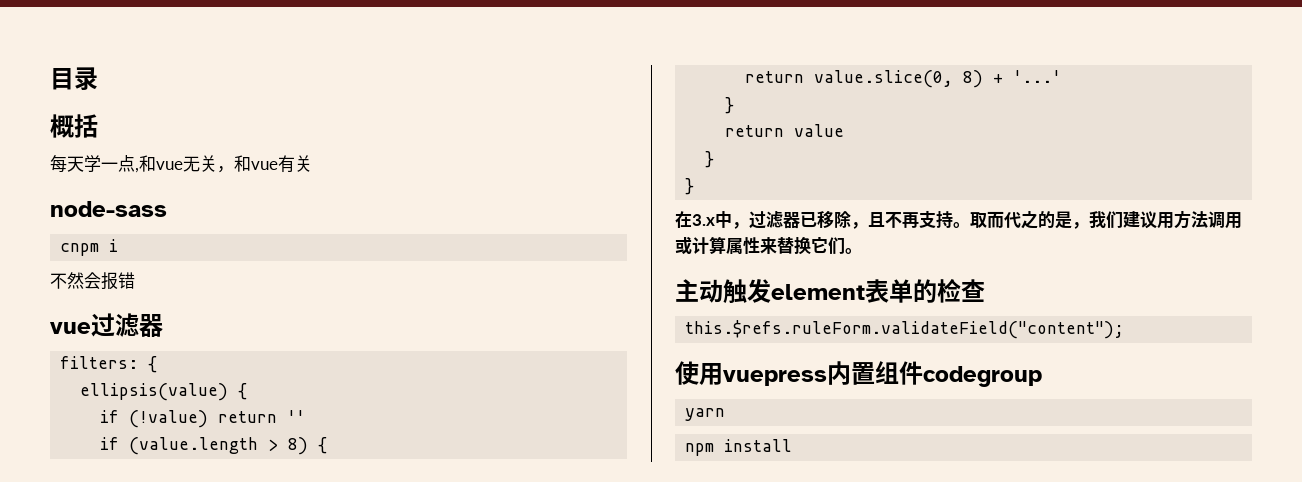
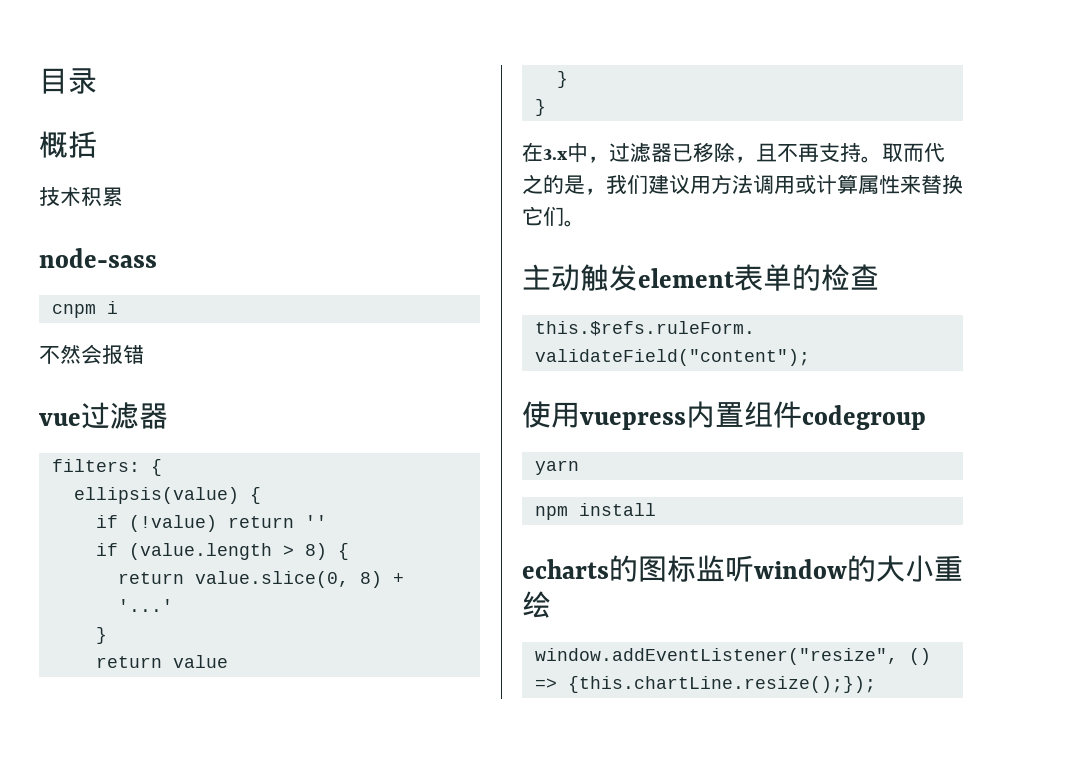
- 每天学一点,和vue无关，和vue有关
+ 技术积累
+ echarts的图标监听window的大小重绘
+ window.addEventListener("resize", () => {this.chartLine.resize();});

